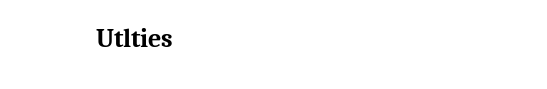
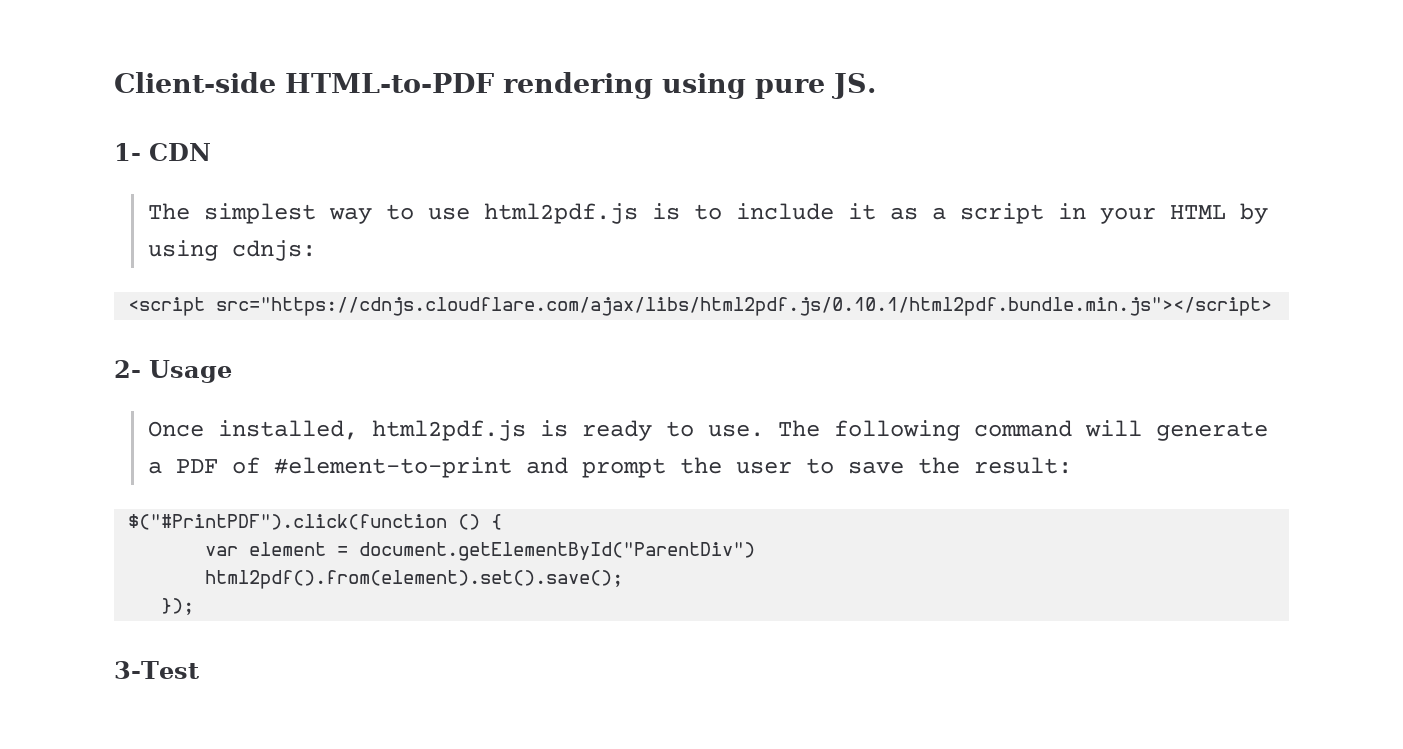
- Utlties
+ Client-side HTML-to-PDF rendering using pure JS.
+ 1- CDN
+ The simplest way to use html2pdf.js is to include it as a script in your HTML by using cdnjs:
+ <script src="https://cdnjs.cloudflare.com/ajax/libs/html2pdf.js/0.10.1/html2pdf.bundle.min.js"></script>
+ 2- Usage
+ Once installed, html2pdf.js is ready to use. The following command will generate a PDF of #element-to-print and prompt the user to save the result:
+ $("#PrintPDF").click(function () {
+ var element = document.getElementById("ParentDiv")
+ html2pdf().from(element).set().save();
+ });
+ 3-Test

